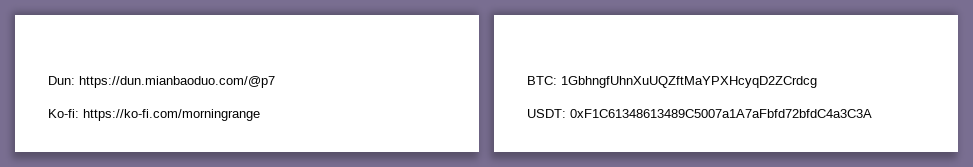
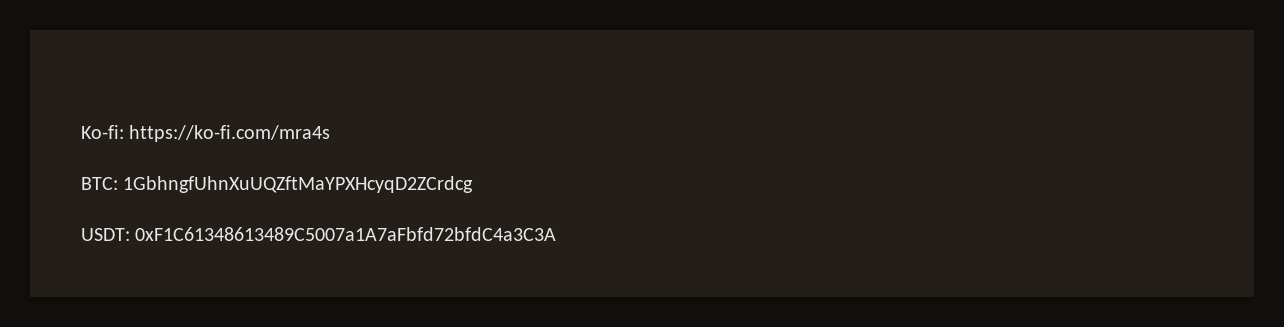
- Dun: https://dun.mianbaoduo.com/@p7
- Ko-fi: https://ko-fi.com/morningrange
+ Ko-fi: https://ko-fi.com/mra4s

